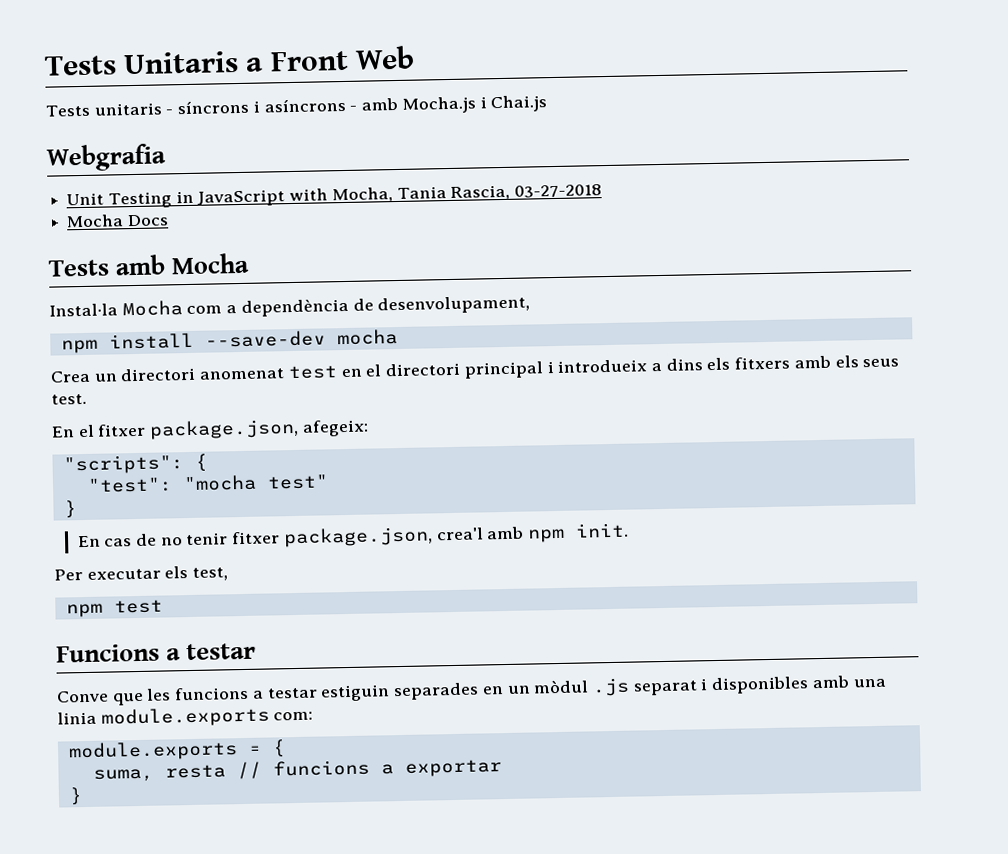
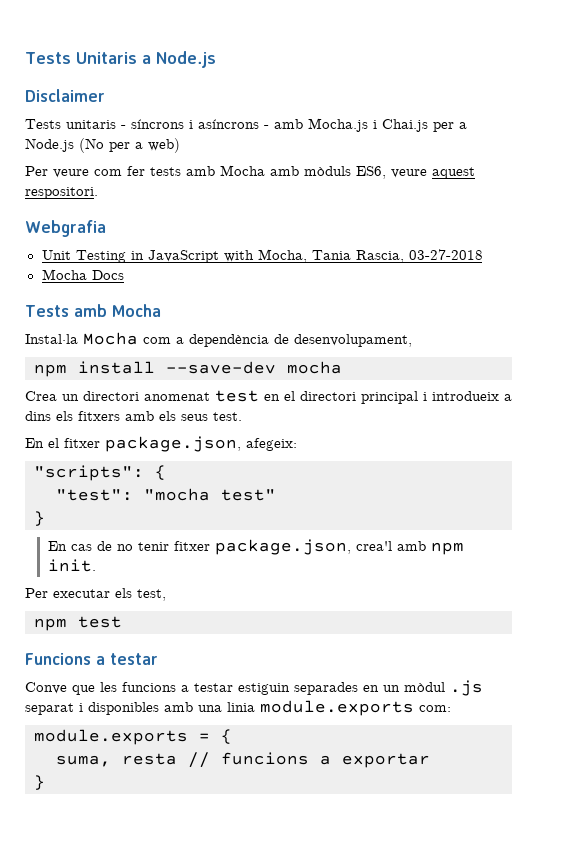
- Tests Unitaris a Front Web
+ Tests Unitaris a Node.js
+ Disclaimer
- Tests unitaris - síncrons i asíncrons - amb Mocha.js i Chai.js
+ Tests unitaris - síncrons i asíncrons - amb Mocha.js i Chai.js per a Node.js (No per a web)
+ Per veure com fer tests amb Mocha amb mòduls ES6, veure aquest respositori.

